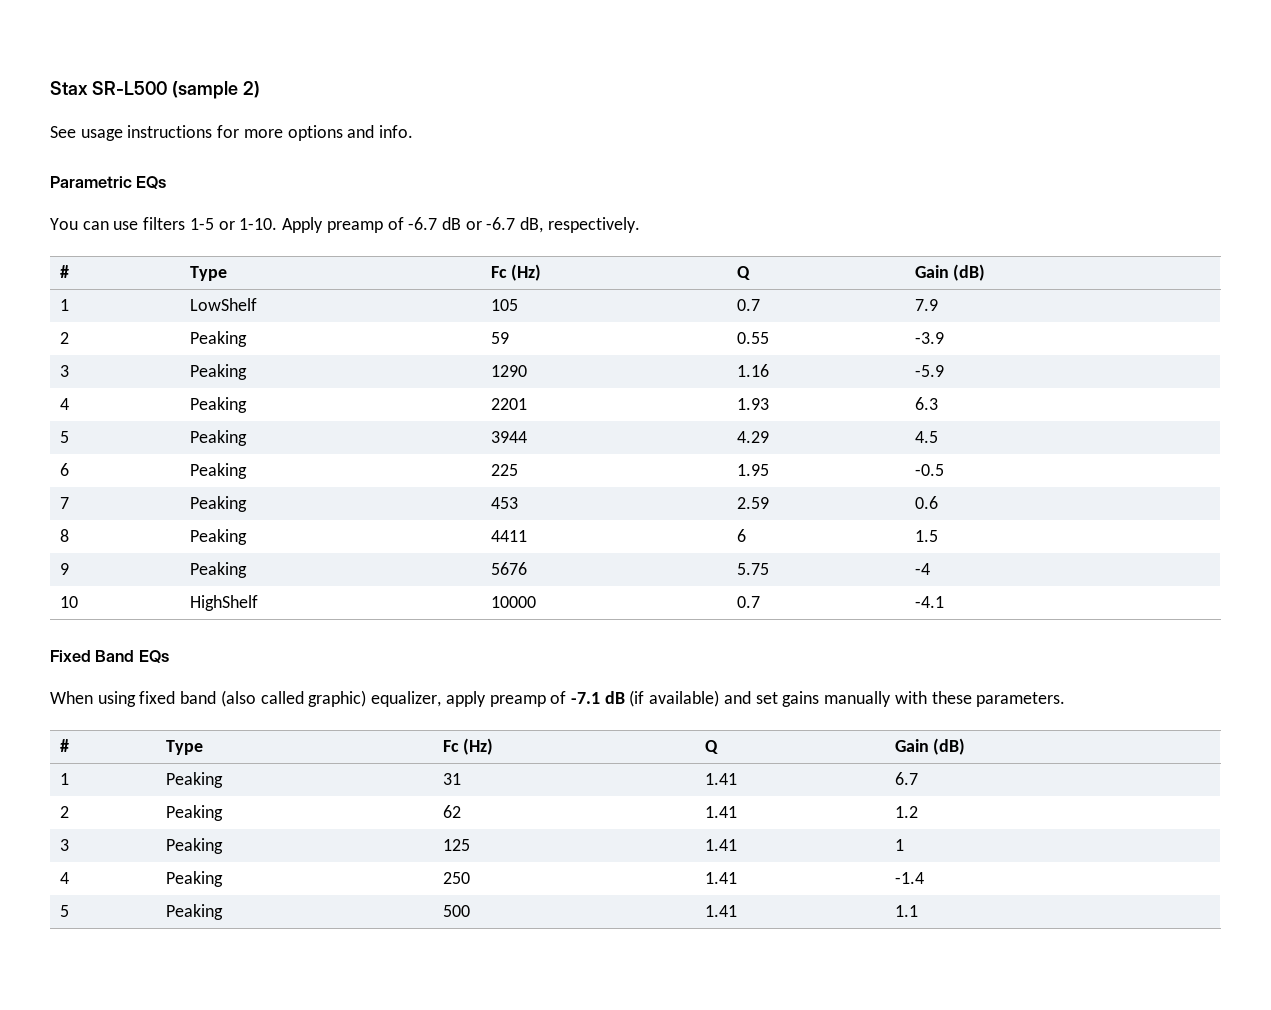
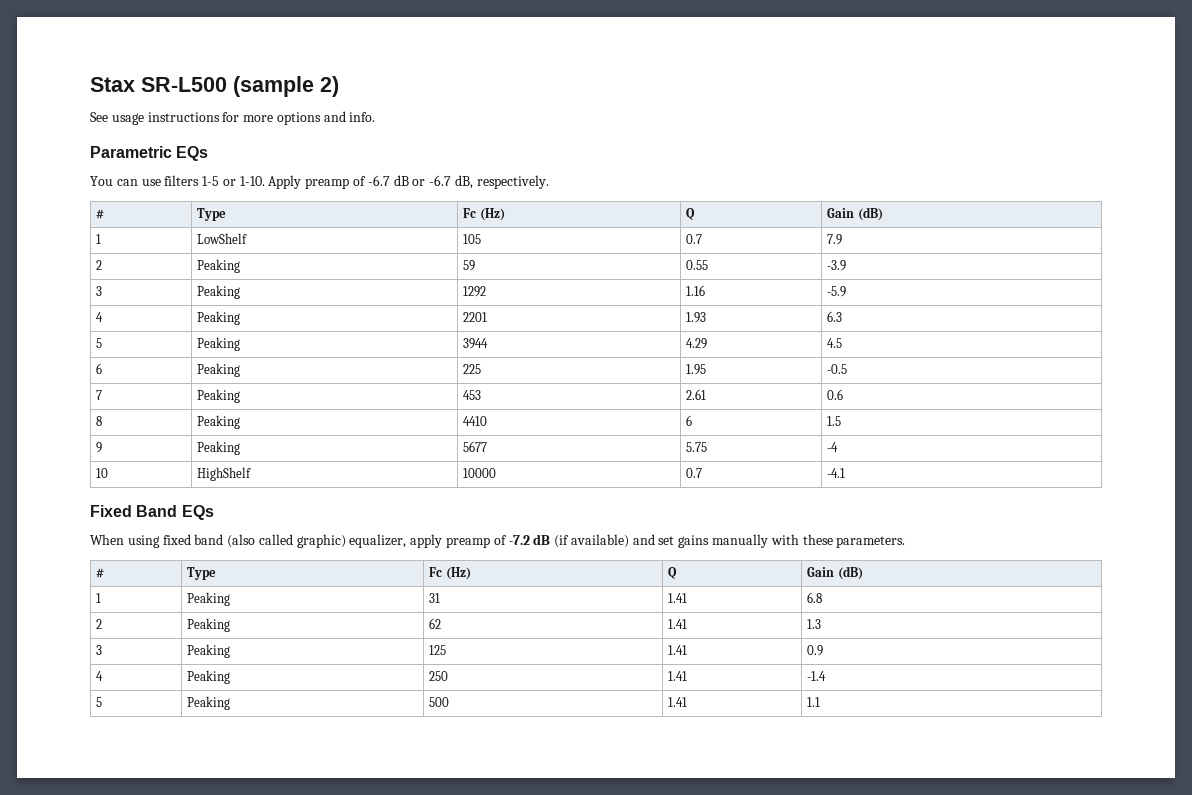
- 3 | Peaking | 1290 | 1.16 | -5.9
+ 3 | Peaking | 1292 | 1.16 | -5.9
- 7 | Peaking | 453 | 2.59 | 0.6
+ 7 | Peaking | 453 | 2.61 | 0.6
- 8 | Peaking | 4411 | 6 | 1.5
+ 8 | Peaking | 4410 | 6 | 1.5
- 9 | Peaking | 5676 | 5.75 | -4
+ 9 | Peaking | 5677 | 5.75 | -4
- When using fixed band (also called graphic) equalizer, apply preamp of -7.1 dB (if available) and set gains manually with these parameters.
+ When using fixed band (also called graphic) equalizer, apply preamp of -7.2 dB (if available) and set gains manually with these parameters.
- 1 | Peaking | 31 | 1.41 | 6.7
+ 1 | Peaking | 31 | 1.41 | 6.8
- 2 | Peaking | 62 | 1.41 | 1.2
+ 2 | Peaking | 62 | 1.41 | 1.3
- 3 | Peaking | 125 | 1.41 | 1
+ 3 | Peaking | 125 | 1.41 | 0.9

